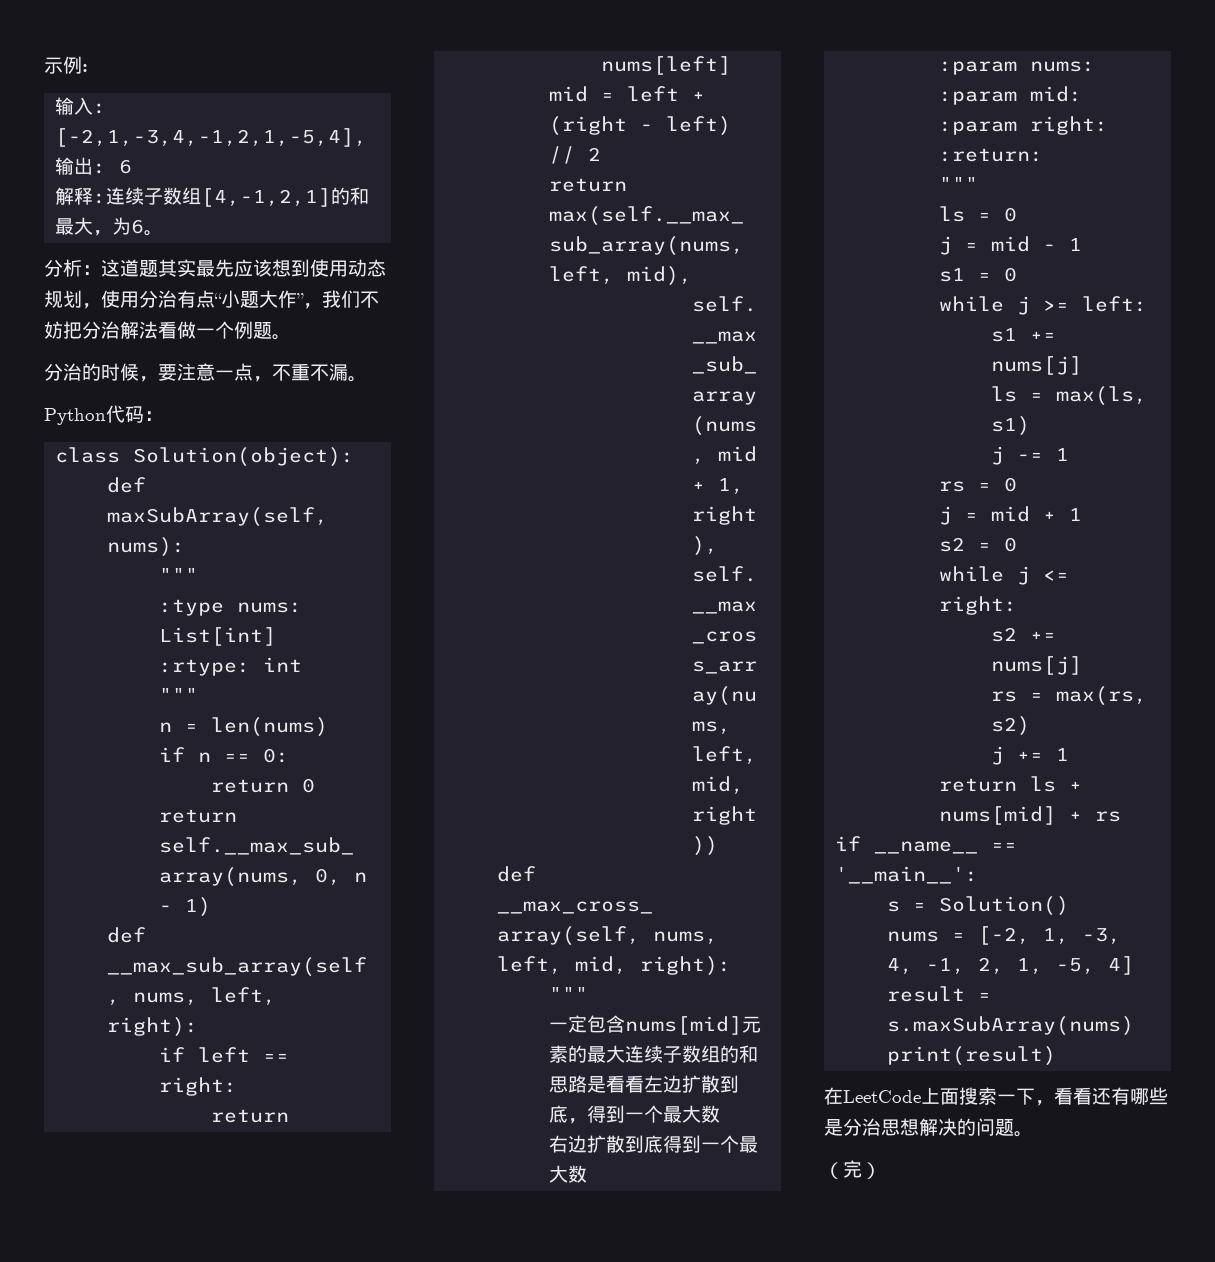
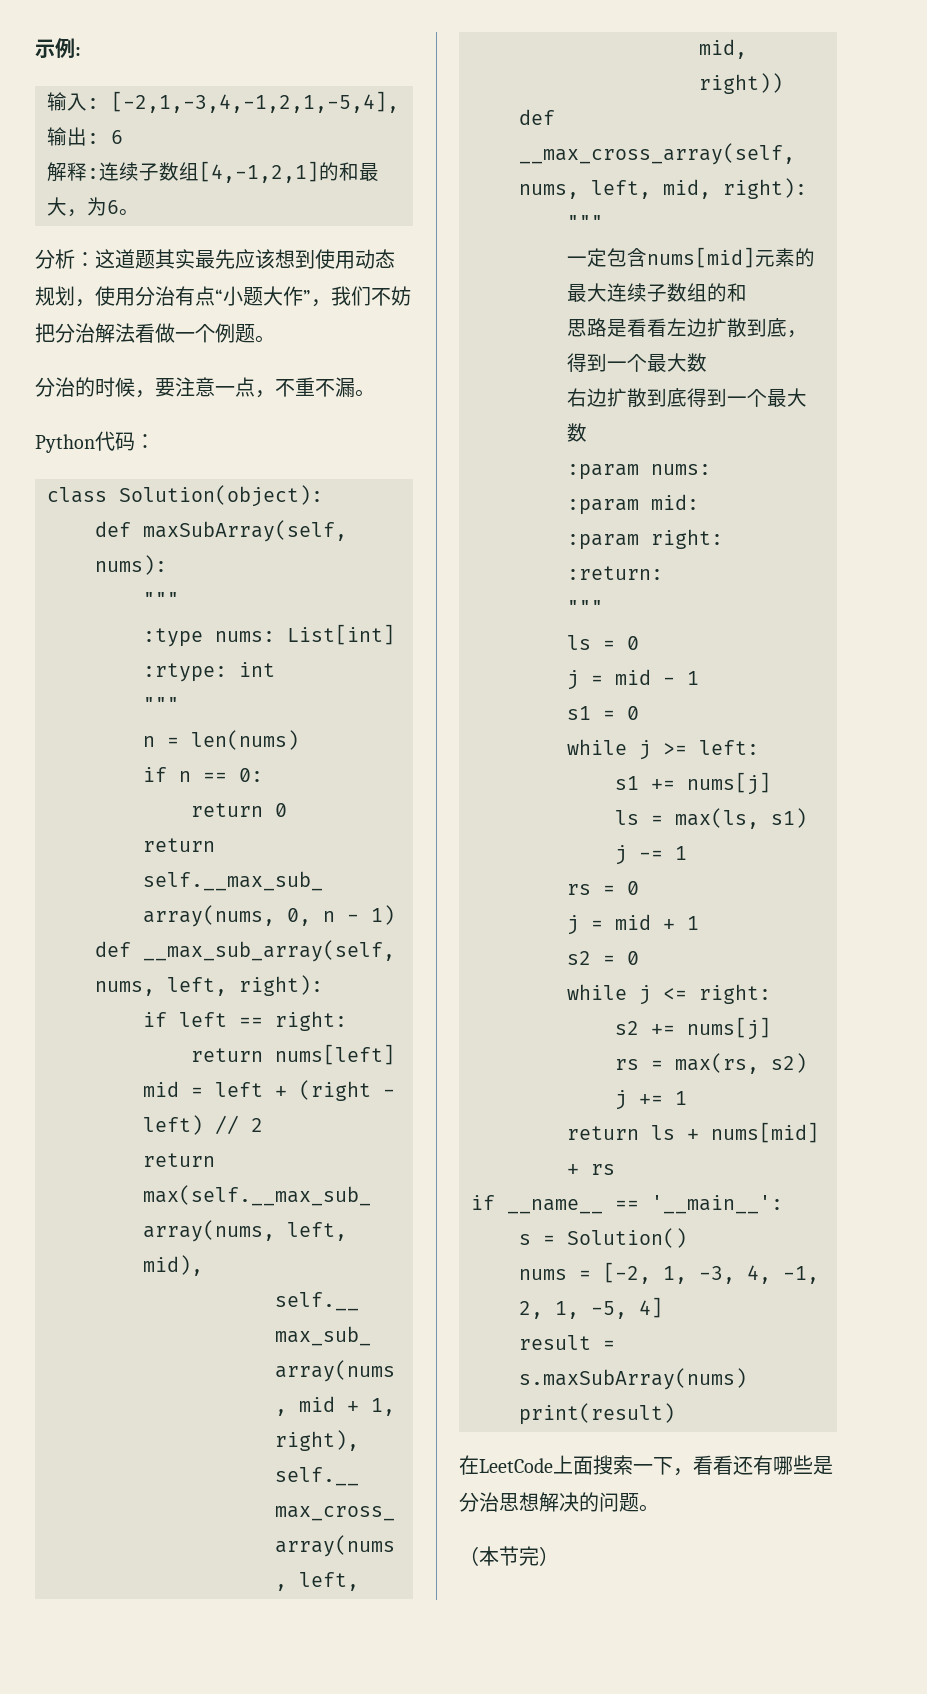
- （完）
+ （本节完）

